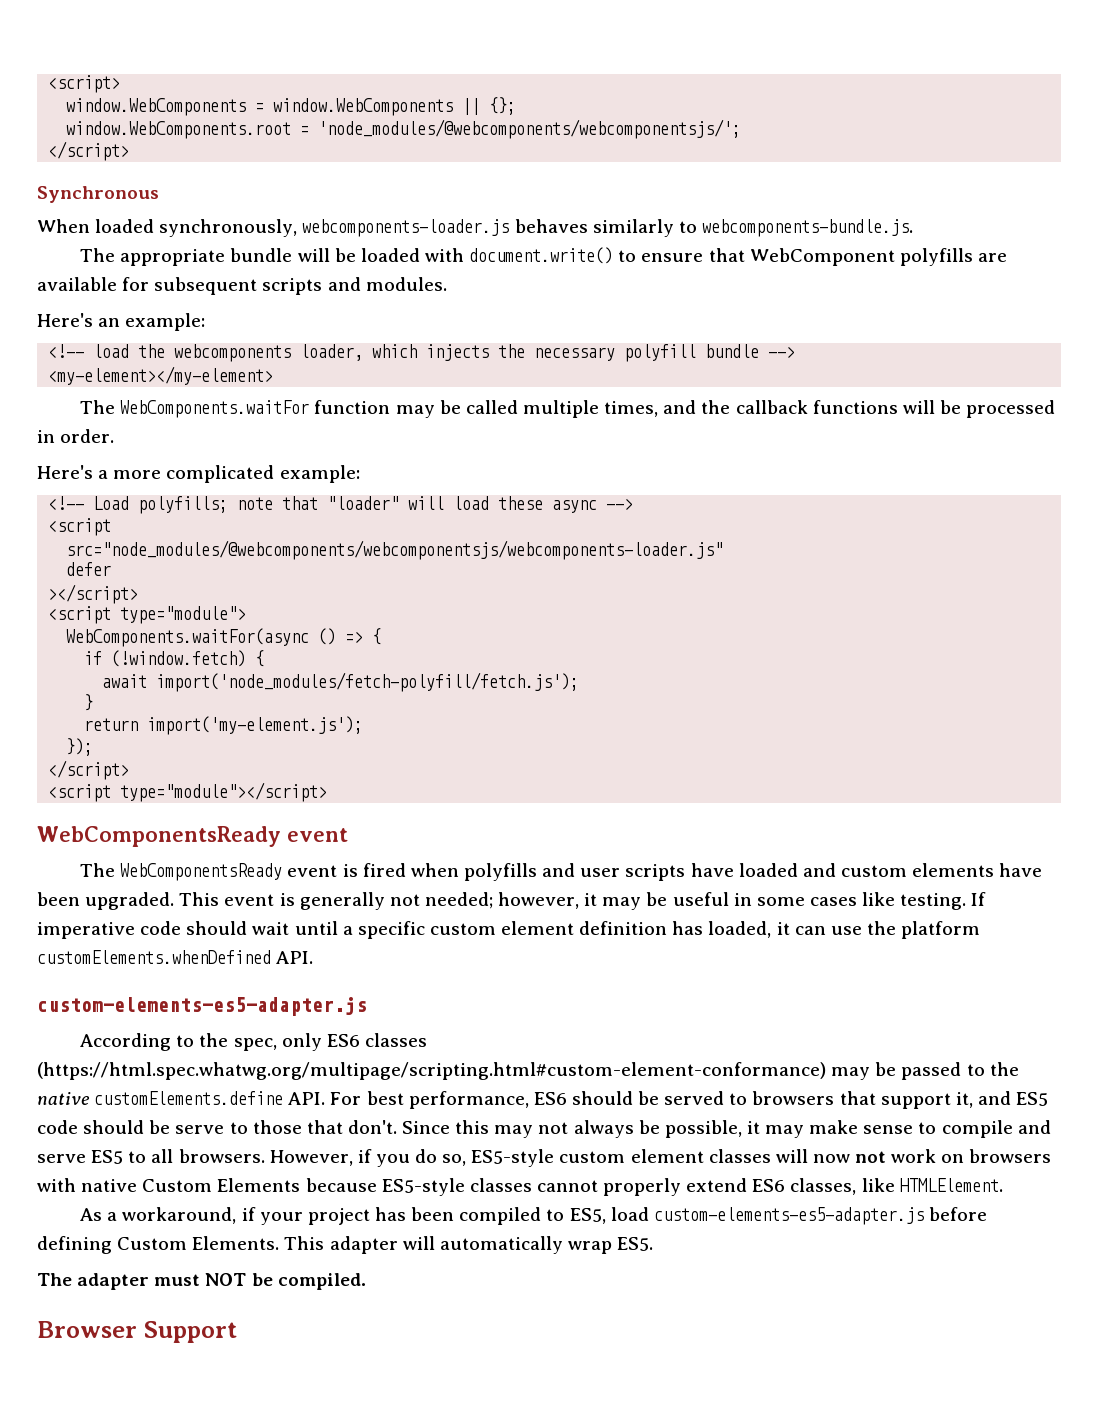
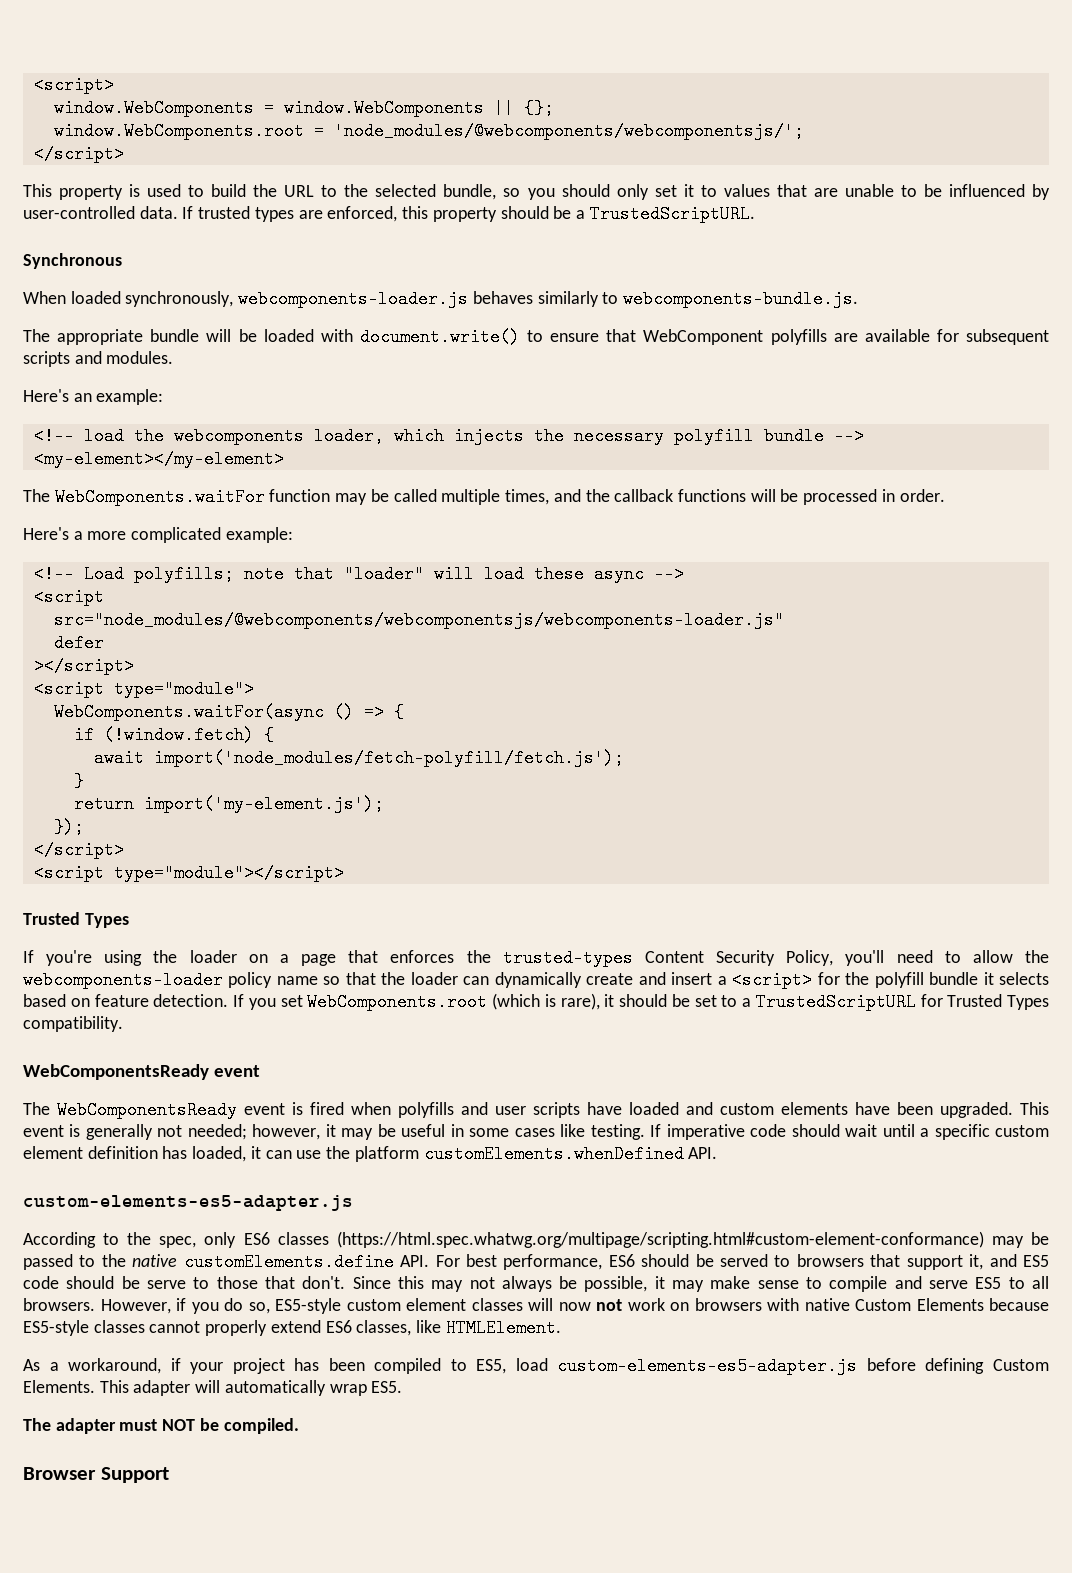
+ This property is used to build the URL to the selected bundle, so you should only set it to values that are unable to be influenced by user-controlled data. If trusted types are enforced, this property should be a TrustedScriptURL.
  <script type="module"></script>
+ Trusted Types
+ If you're using the loader on a page that enforces the trusted-types Content Security Policy, you'll need to allow the webcomponents-loader policy name so that the loader can dynamically create and insert a <script> for the polyfill bundle it selects based on feature detection. If you set WebComponents.root (which is rare), it should be set to a TrustedScriptURL for Trusted Types compatibility.

